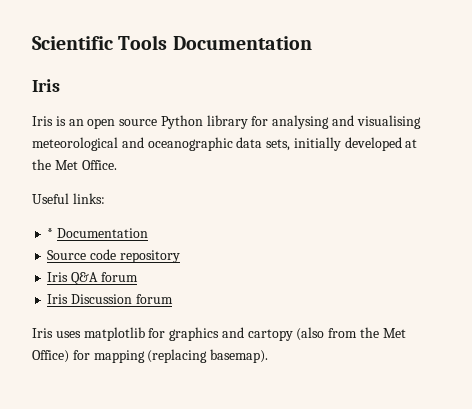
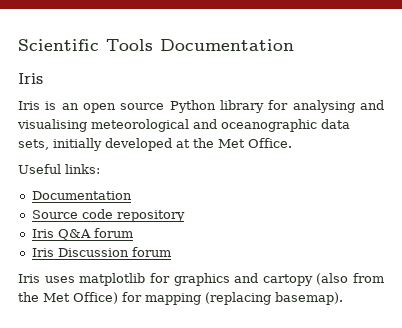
  Useful links:
- * Documentation
+ Documentation

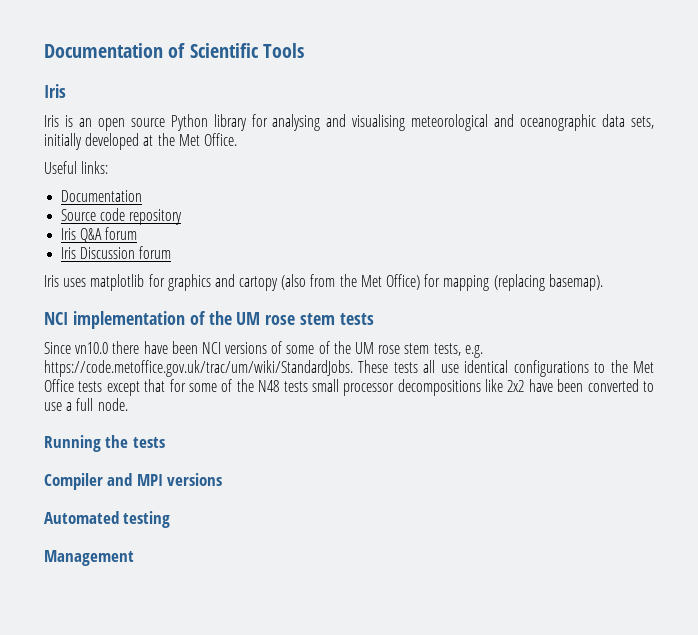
- Scientific Tools Documentation
+ Documentation of Scientific Tools
+ NCI implementation of the UM rose stem tests
+ Since vn10.0 there have been NCI versions of some of the UM rose stem tests, e.g. https://code.metoffice.gov.uk/trac/um/wiki/StandardJobs. These tests all use identical configurations to the Met Office tests except that for some of the N48 tests small processor decompositions like 2x2 have been converted to use a full node.
+ Running the tests
+ Compiler and MPI versions
+ Automated testing
+ Management

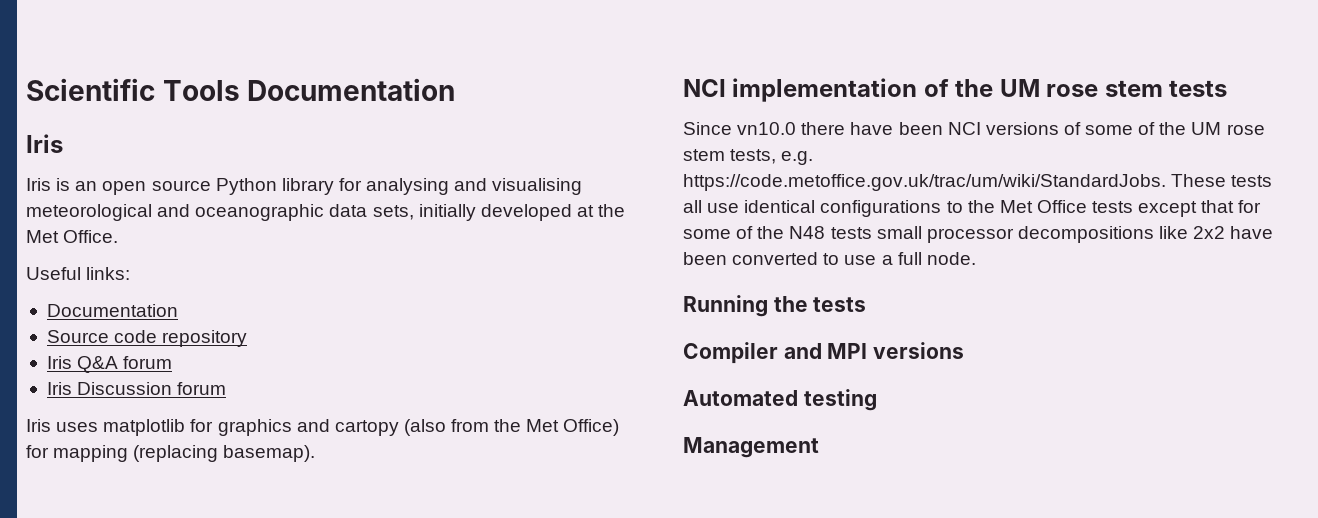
- Documentation of Scientific Tools
+ Scientific Tools Documentation

